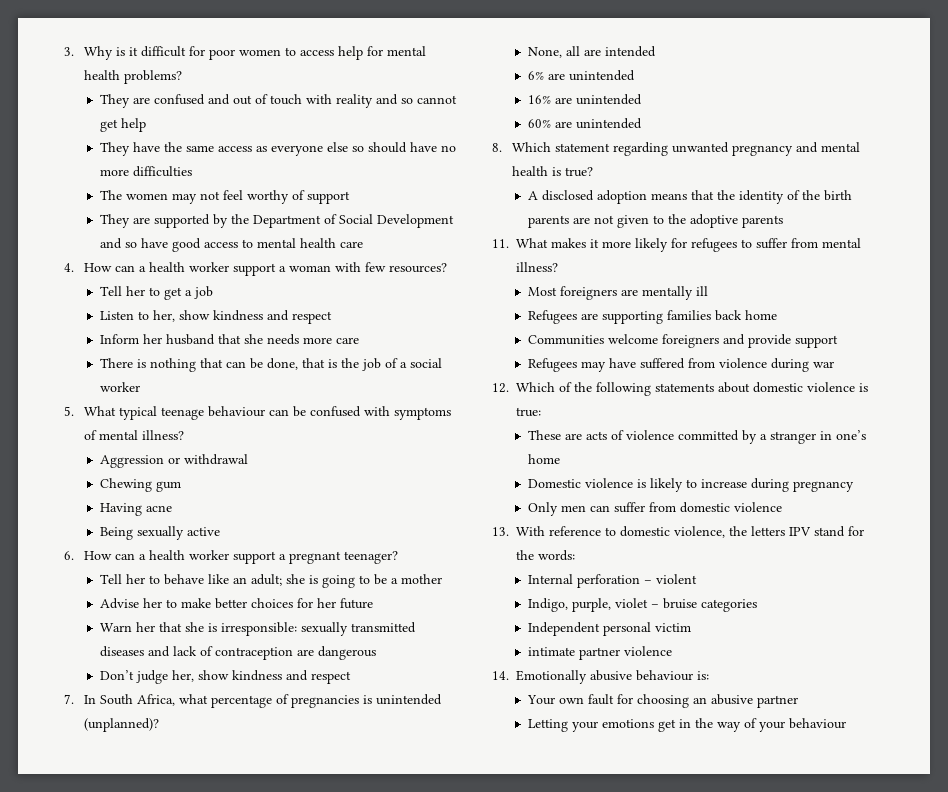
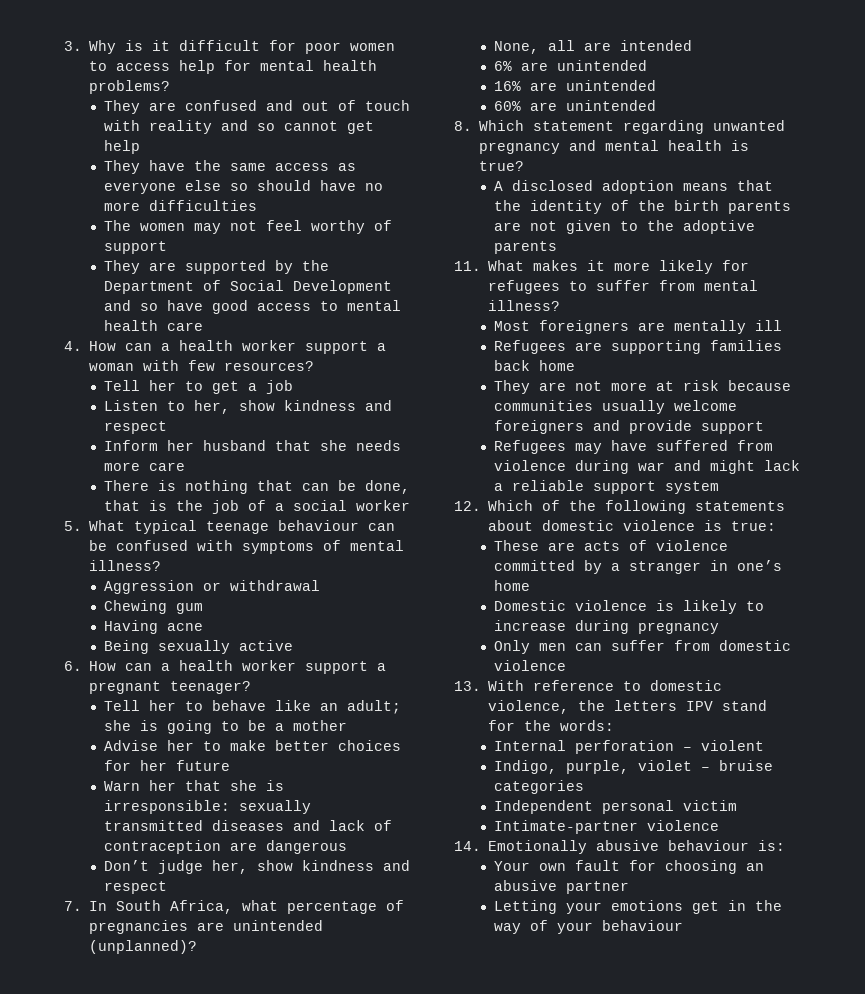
- 7. In South Africa, what percentage of pregnancies is unintended (unplanned)?
+ 7. In South Africa, what percentage of pregnancies are unintended (unplanned)?
- Communities welcome foreigners and provide support
+ They are not more at risk because communities usually welcome foreigners and provide support
- Refugees may have suffered from violence during war
+ Refugees may have suffered from violence during war and might lack a reliable support system
- intimate partner violence
+ Intimate-partner violence

